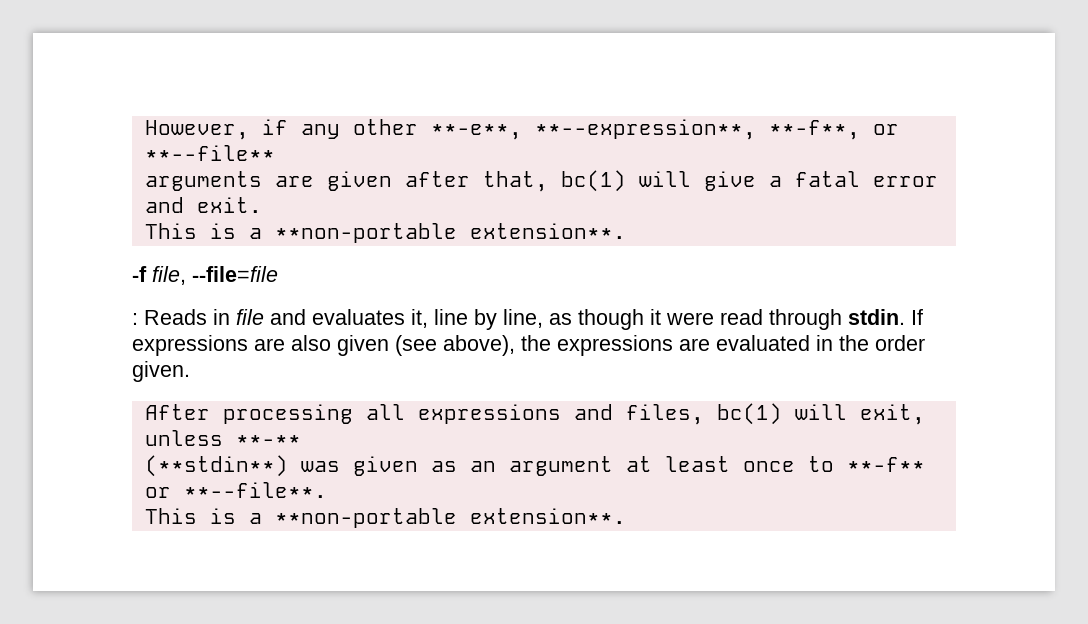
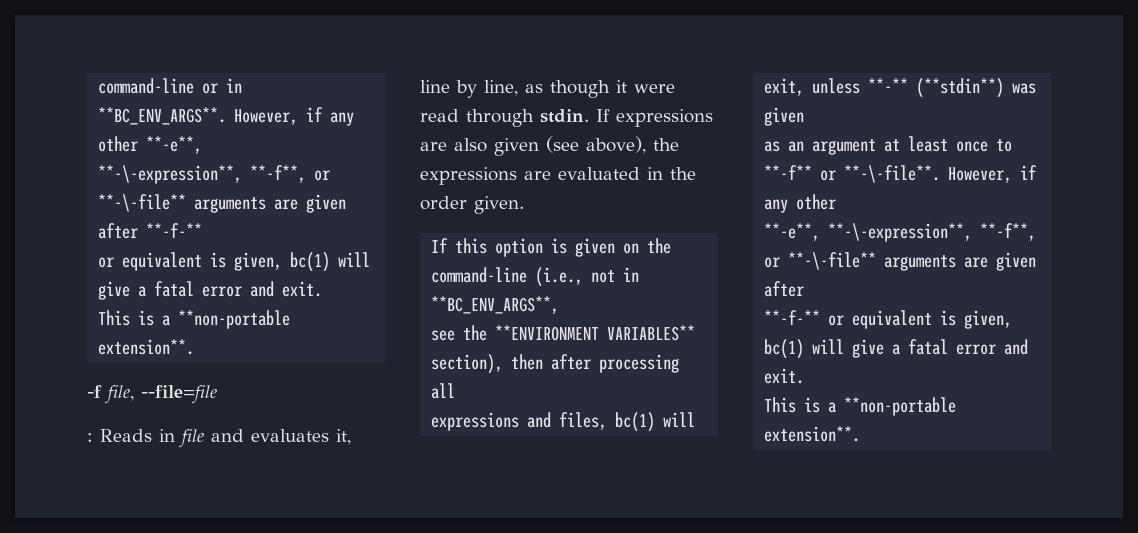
+ command-line or in **BC_ENV_ARGS**.
- However, if any other **-e**, **--expression**, **-f**, or **--file**
- arguments are given after that, bc(1) will give a fatal error and exit.
+ However, if any other **-e**,
+ **-\-expression**, **-f**, or **-\-file** arguments are given after **-f-**
+ or equivalent is given, bc(1) will give a fatal error and exit.
- After processing all expressions and files, bc(1) will exit, unless **-**
- (**stdin**) was given as an argument at least once to **-f** or **--file**.
+ If this option is given on the command-line (i.e., not in **BC_ENV_ARGS**,
+ see the **ENVIRONMENT VARIABLES** section), then after processing all
+ expressions and files, bc(1) will exit, unless **-** (**stdin**) was given
+ as an argument at least once to **-f** or **-\-file**. However, if any other
+ **-e**, **-\-expression**, **-f**, or **-\-file** arguments are given after
+ **-f-** or equivalent is given, bc(1) will give a fatal error and exit.

